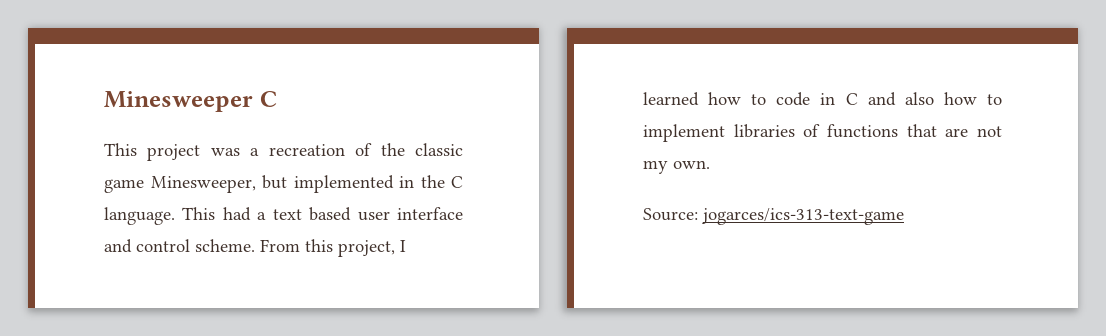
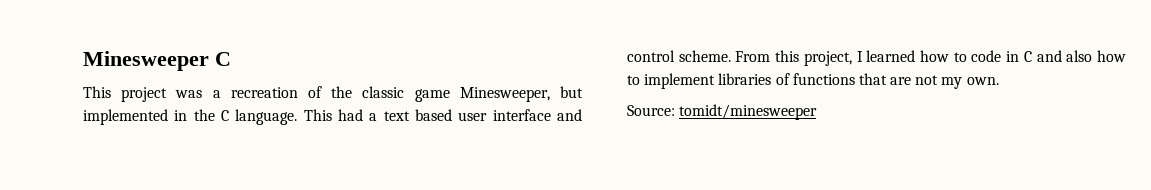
- Source: jogarces/ics-313-text-game
+ Source: tomidt/minesweeper

